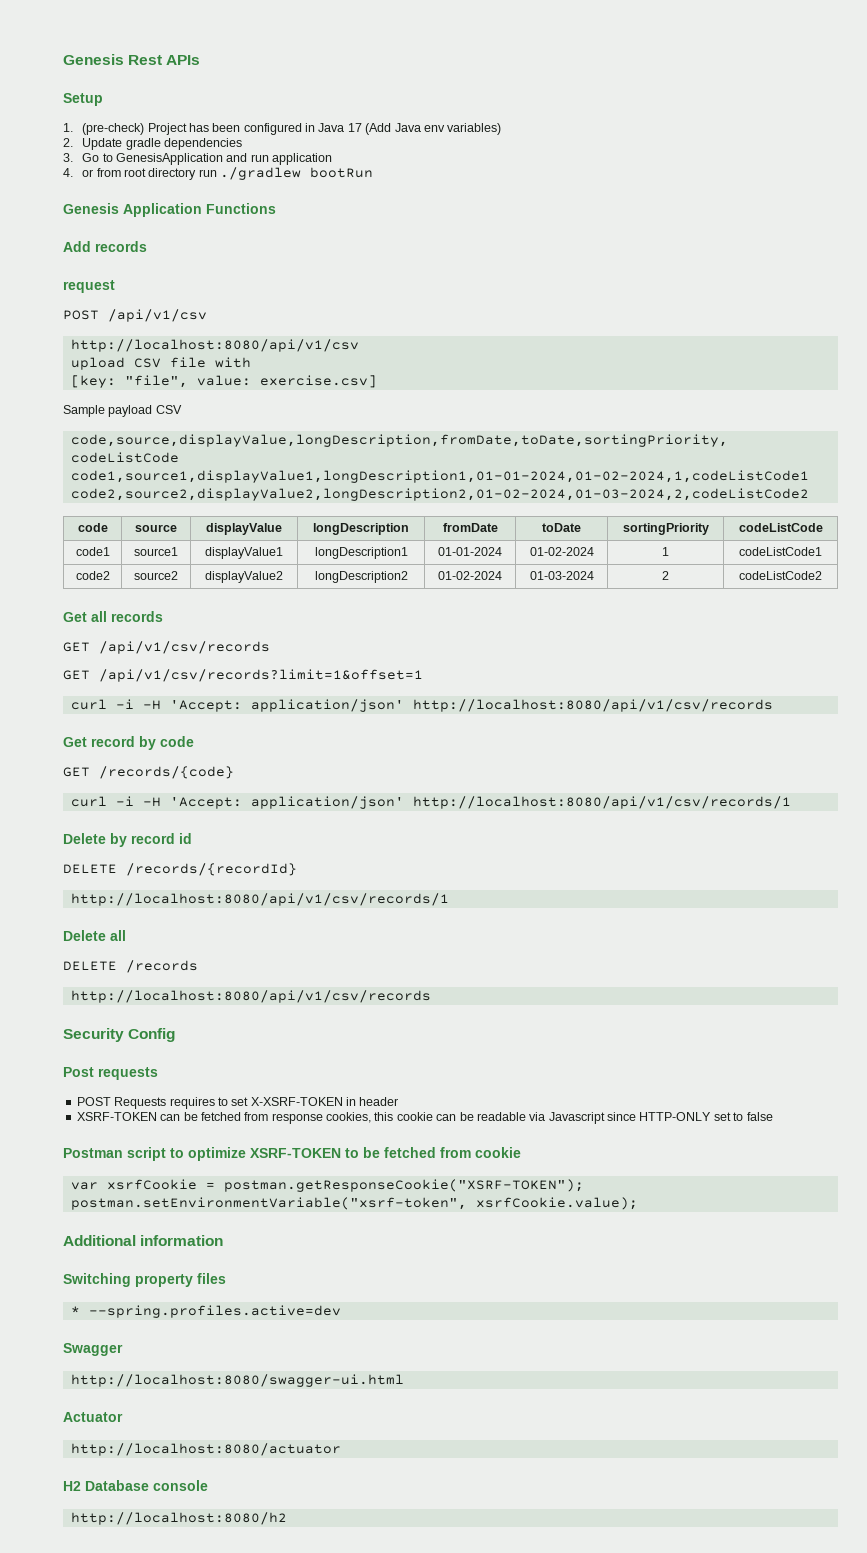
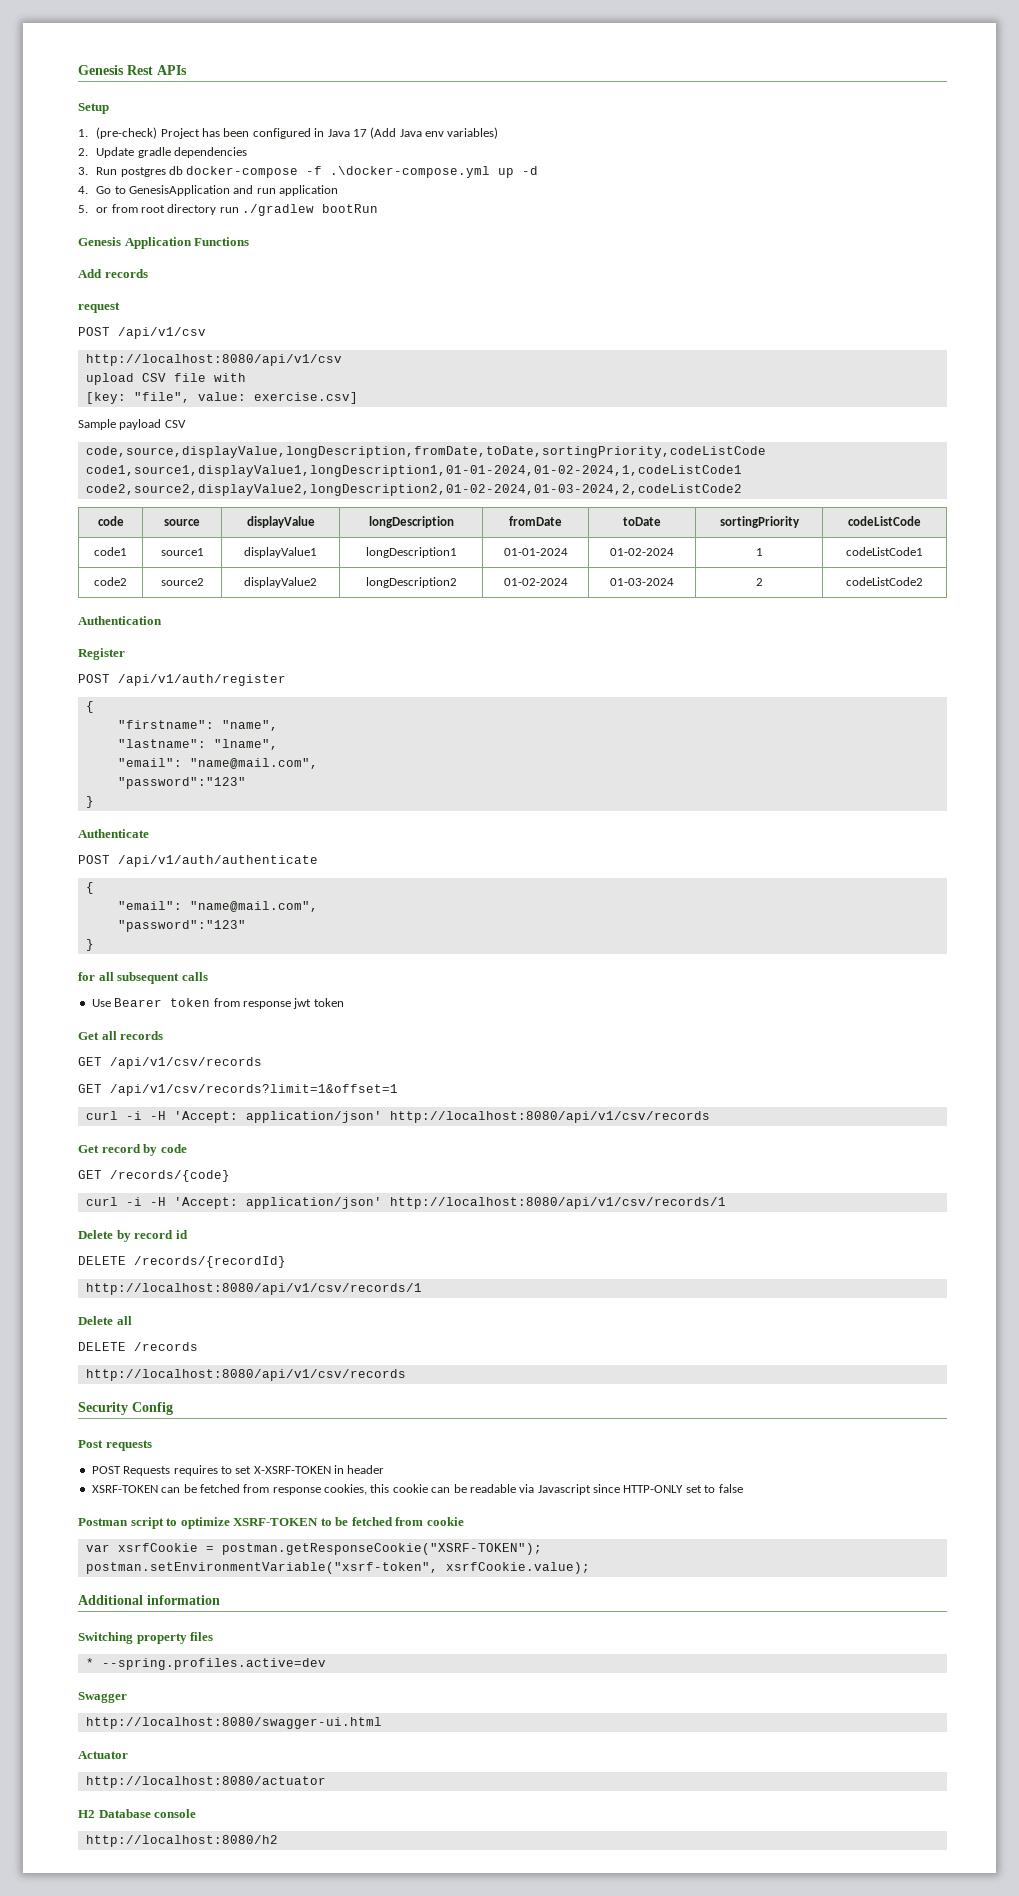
- 3. Go to GenesisApplication and run application
+ 3. Run postgres db docker-compose -f .\docker-compose.yml up -d
+ 4. Go to GenesisApplication and run application
- 4. or from root directory run ./gradlew bootRun
+ 5. or from root directory run ./gradlew bootRun
+ Authentication
+ Register
+ POST /api/v1/auth/register
+ {
+ "firstname": "name",
+ "lastname": "lname",
+ "email": "name@mail.com",
+ "password":"123"
+ }
+ Authenticate
+ POST /api/v1/auth/authenticate
+ {
+ "email": "name@mail.com",
+ "password":"123"
+ }
+ for all subsequent calls
+ Use Bearer token from response jwt token

